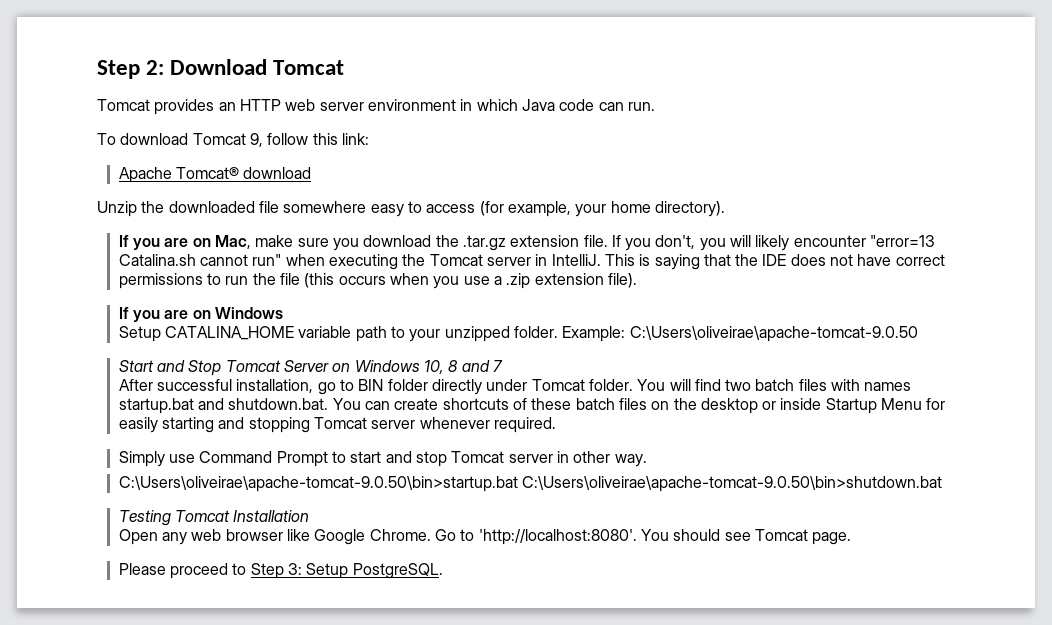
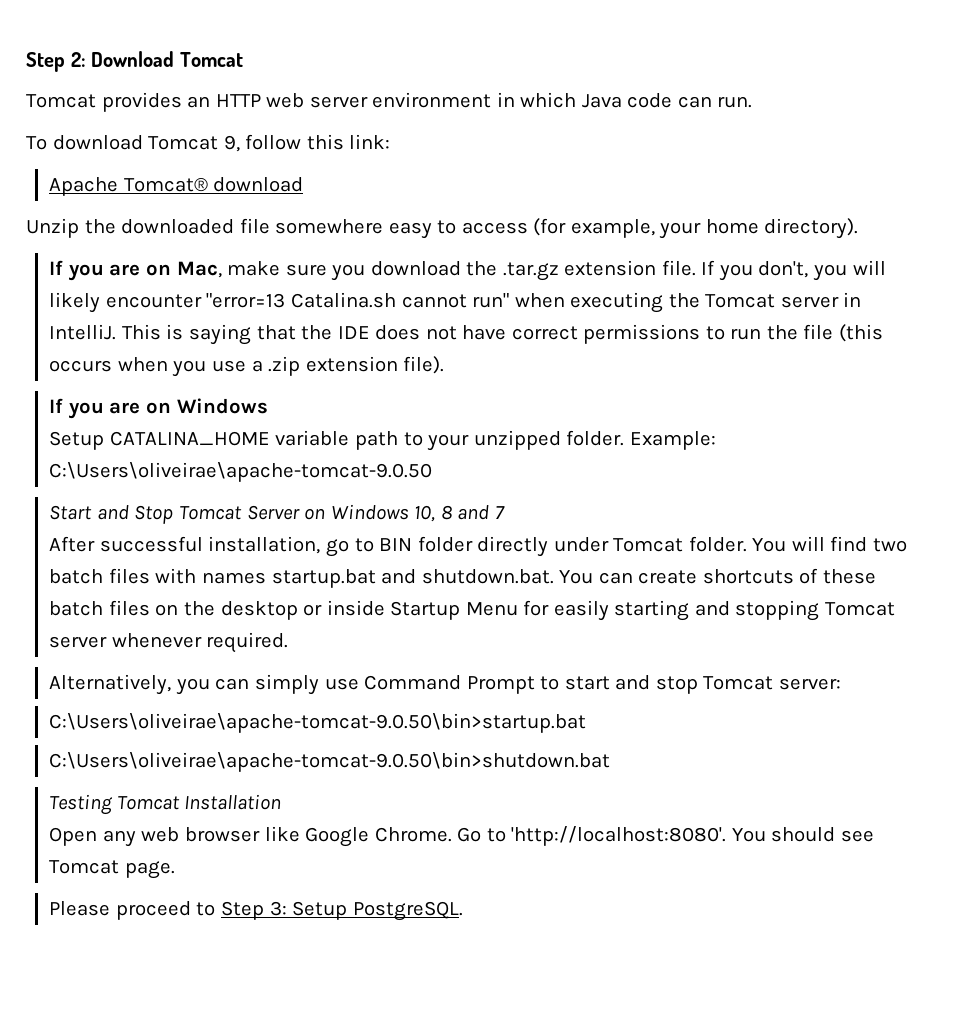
- Simply use Command Prompt to start and stop Tomcat server in other way.
+ Alternatively, you can simply use Command Prompt to start and stop Tomcat server:
- C:\Users\oliveirae\apache-tomcat-9.0.50\bin>startup.bat C:\Users\oliveirae\apache-tomcat-9.0.50\bin>shutdown.bat
+ C:\Users\oliveirae\apache-tomcat-9.0.50\bin>startup.bat
+ C:\Users\oliveirae\apache-tomcat-9.0.50\bin>shutdown.bat

